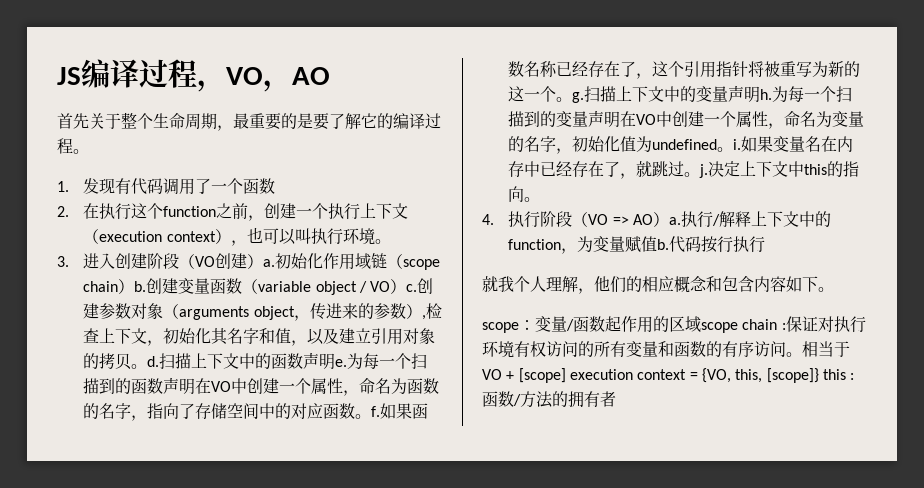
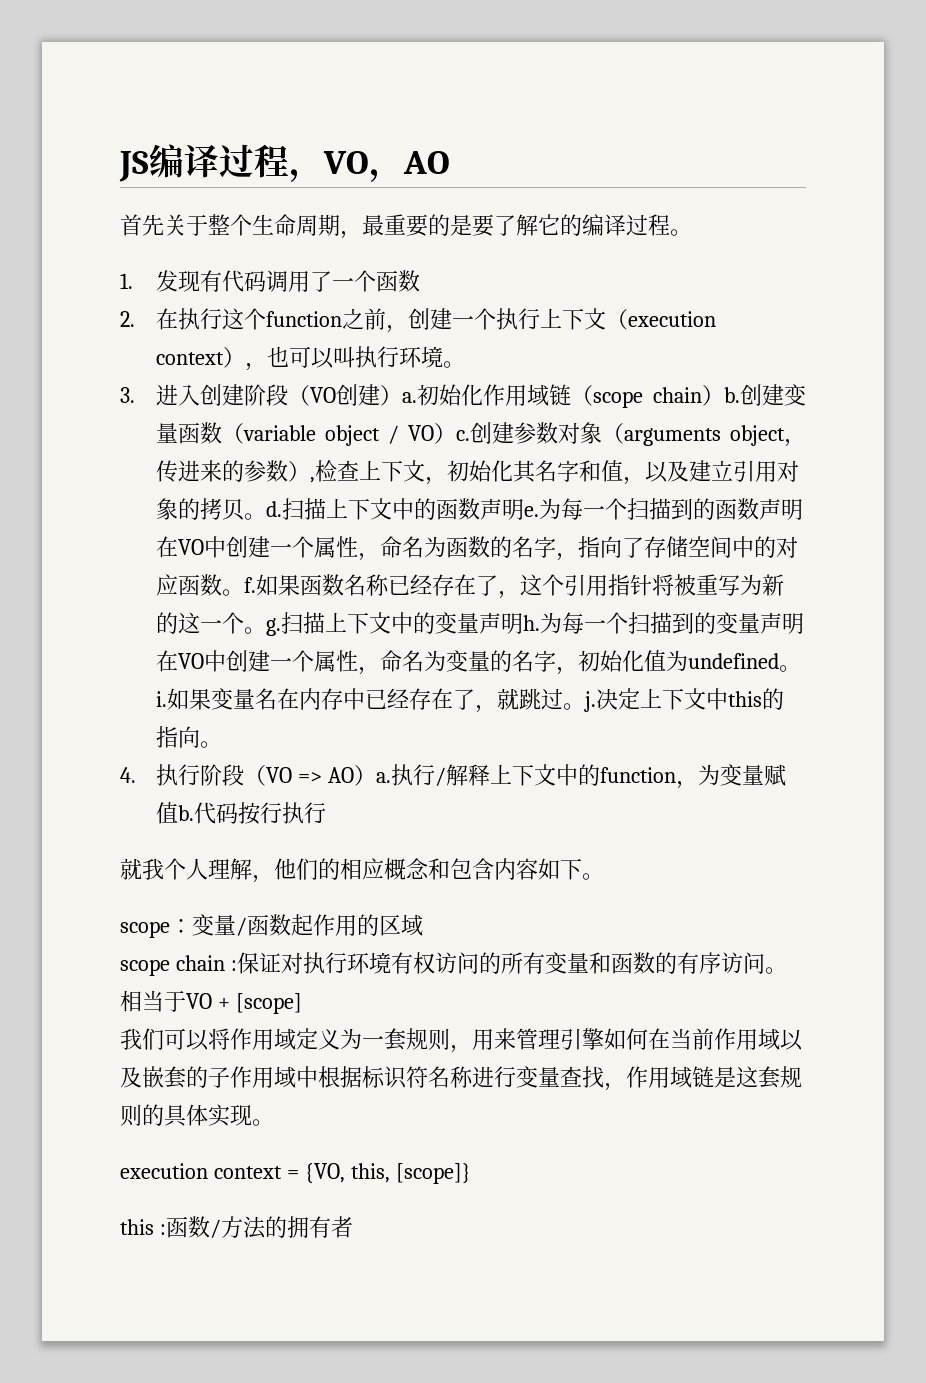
- scope：变量/函数起作用的区域scope chain :保证对执行环境有权访问的所有变量和函数的有序访问。
+ scope：变量/函数起作用的区域
+ scope chain :保证对执行环境有权访问的所有变量和函数的有序访问。
- 相当于VO + [scope] execution context = {VO, this, [scope]} this :函数/方法的拥有者
+ 相当于VO + [scope]
+ 我们可以将作用域定义为一套规则，用来管理引擎如何在当前作用域以及嵌套的子作用域中根据标识符名称进行变量查找，作用域链是这套规则的具体实现。
+ execution context = {VO, this, [scope]}
+ this :函数/方法的拥有者

